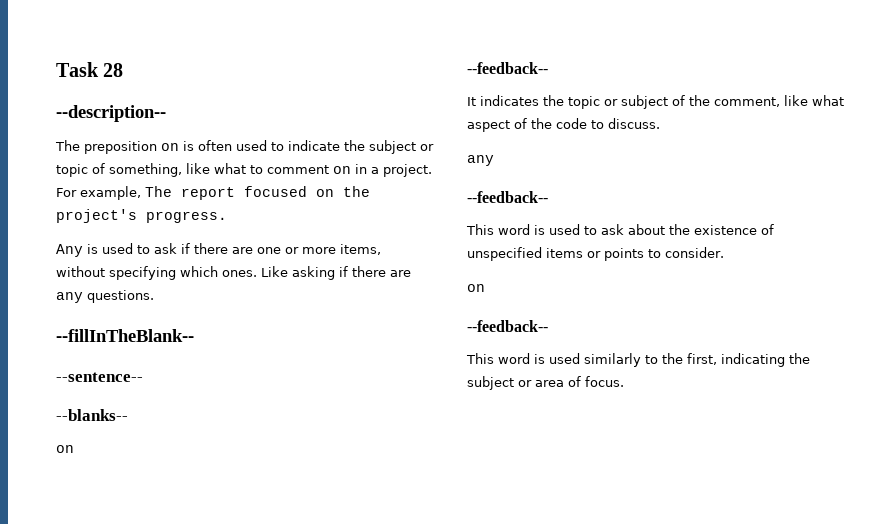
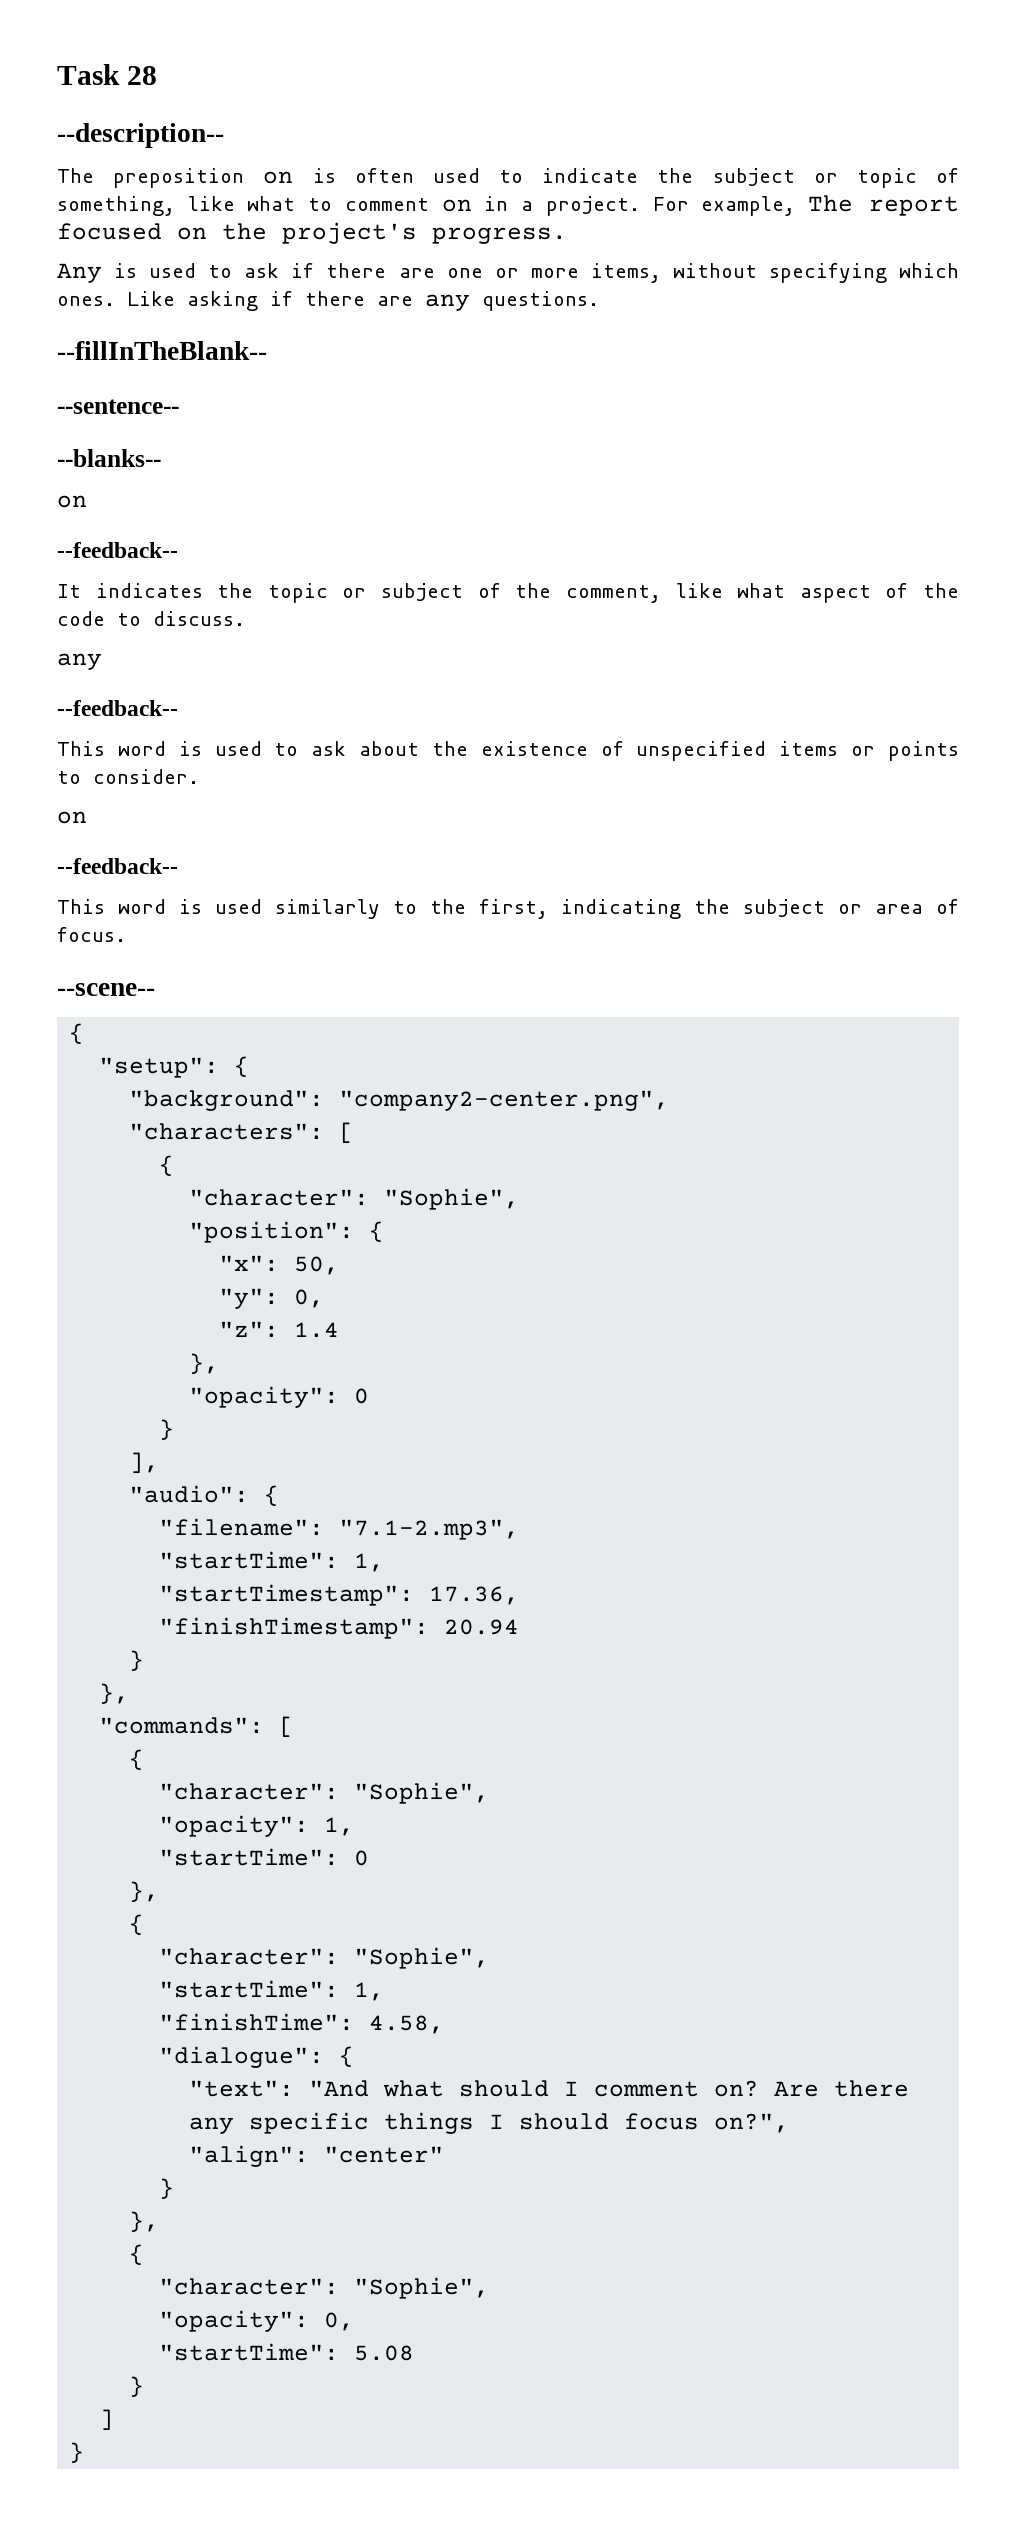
+ --scene--
+ {
+ "setup": {
+ "background": "company2-center.png",
+ "characters": [
+ {
+ "character": "Sophie",
+ "position": {
+ "x": 50,
+ "y": 0,
+ "z": 1.4
+ },
+ "opacity": 0
+ }
+ ],
+ "audio": {
+ "filename": "7.1-2.mp3",
+ "startTime": 1,
+ "startTimestamp": 17.36,
+ "finishTimestamp": 20.94
+ }
+ },
+ "commands": [
+ {
+ "character": "Sophie",
+ "opacity": 1,
+ "startTime": 0
+ },
+ {
+ "character": "Sophie",
+ "startTime": 1,
+ "finishTime": 4.58,
+ "dialogue": {
+ "text": "And what should I comment on? Are there any specific things I should focus on?",
+ "align": "center"
+ }
+ },
+ {
+ "character": "Sophie",
+ "opacity": 0,
+ "startTime": 5.08
+ }
+ ]
+ }

